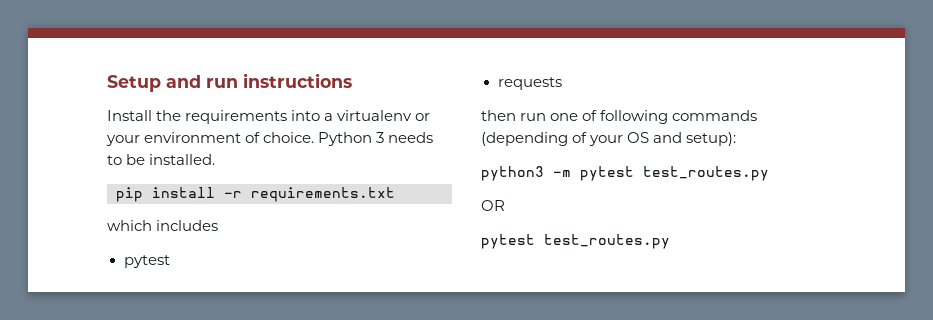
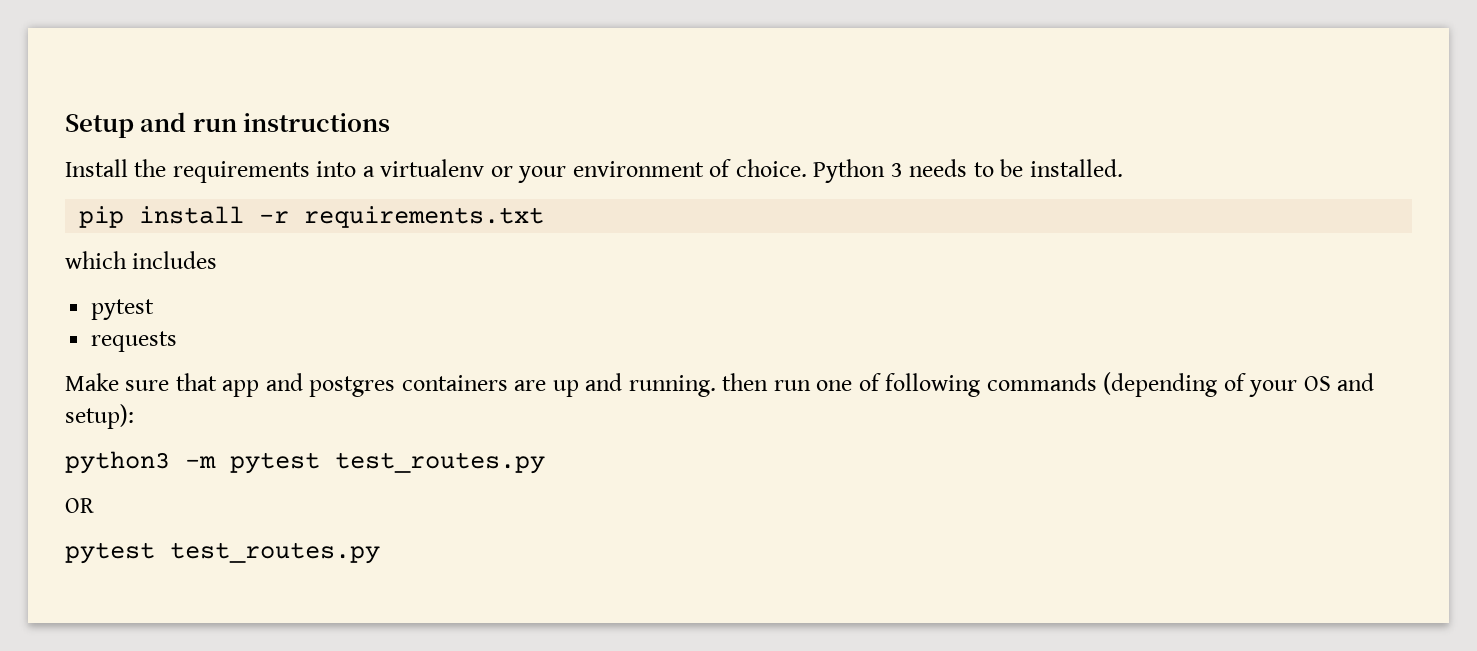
- then run one of following commands (depending of your OS and setup):
+ Make sure that app and postgres containers are up and running. then run one of following commands (depending of your OS and setup):

